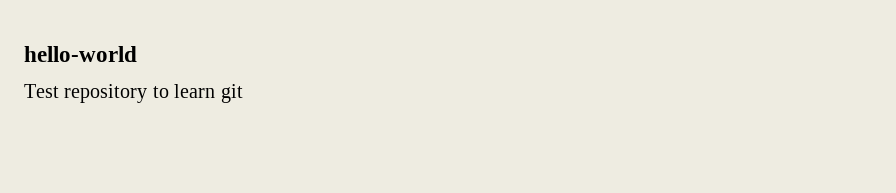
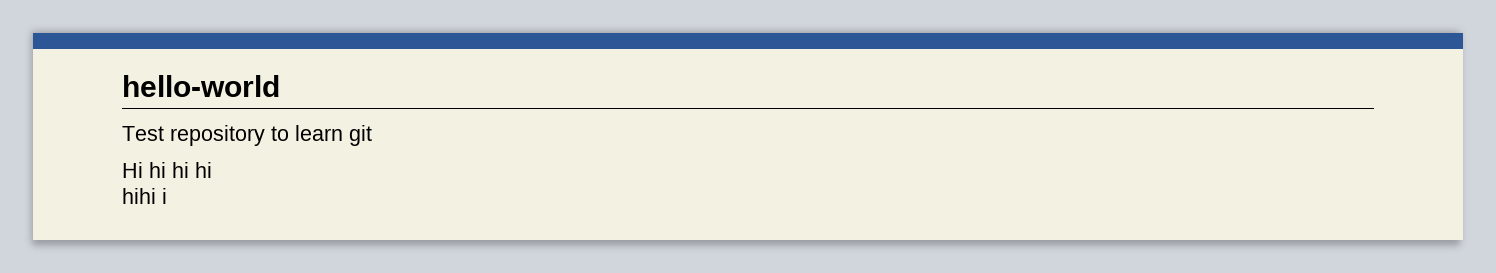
+ Hi hi hi hi
+ hihi i

